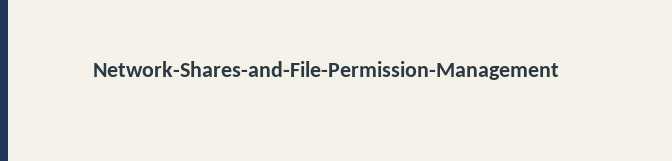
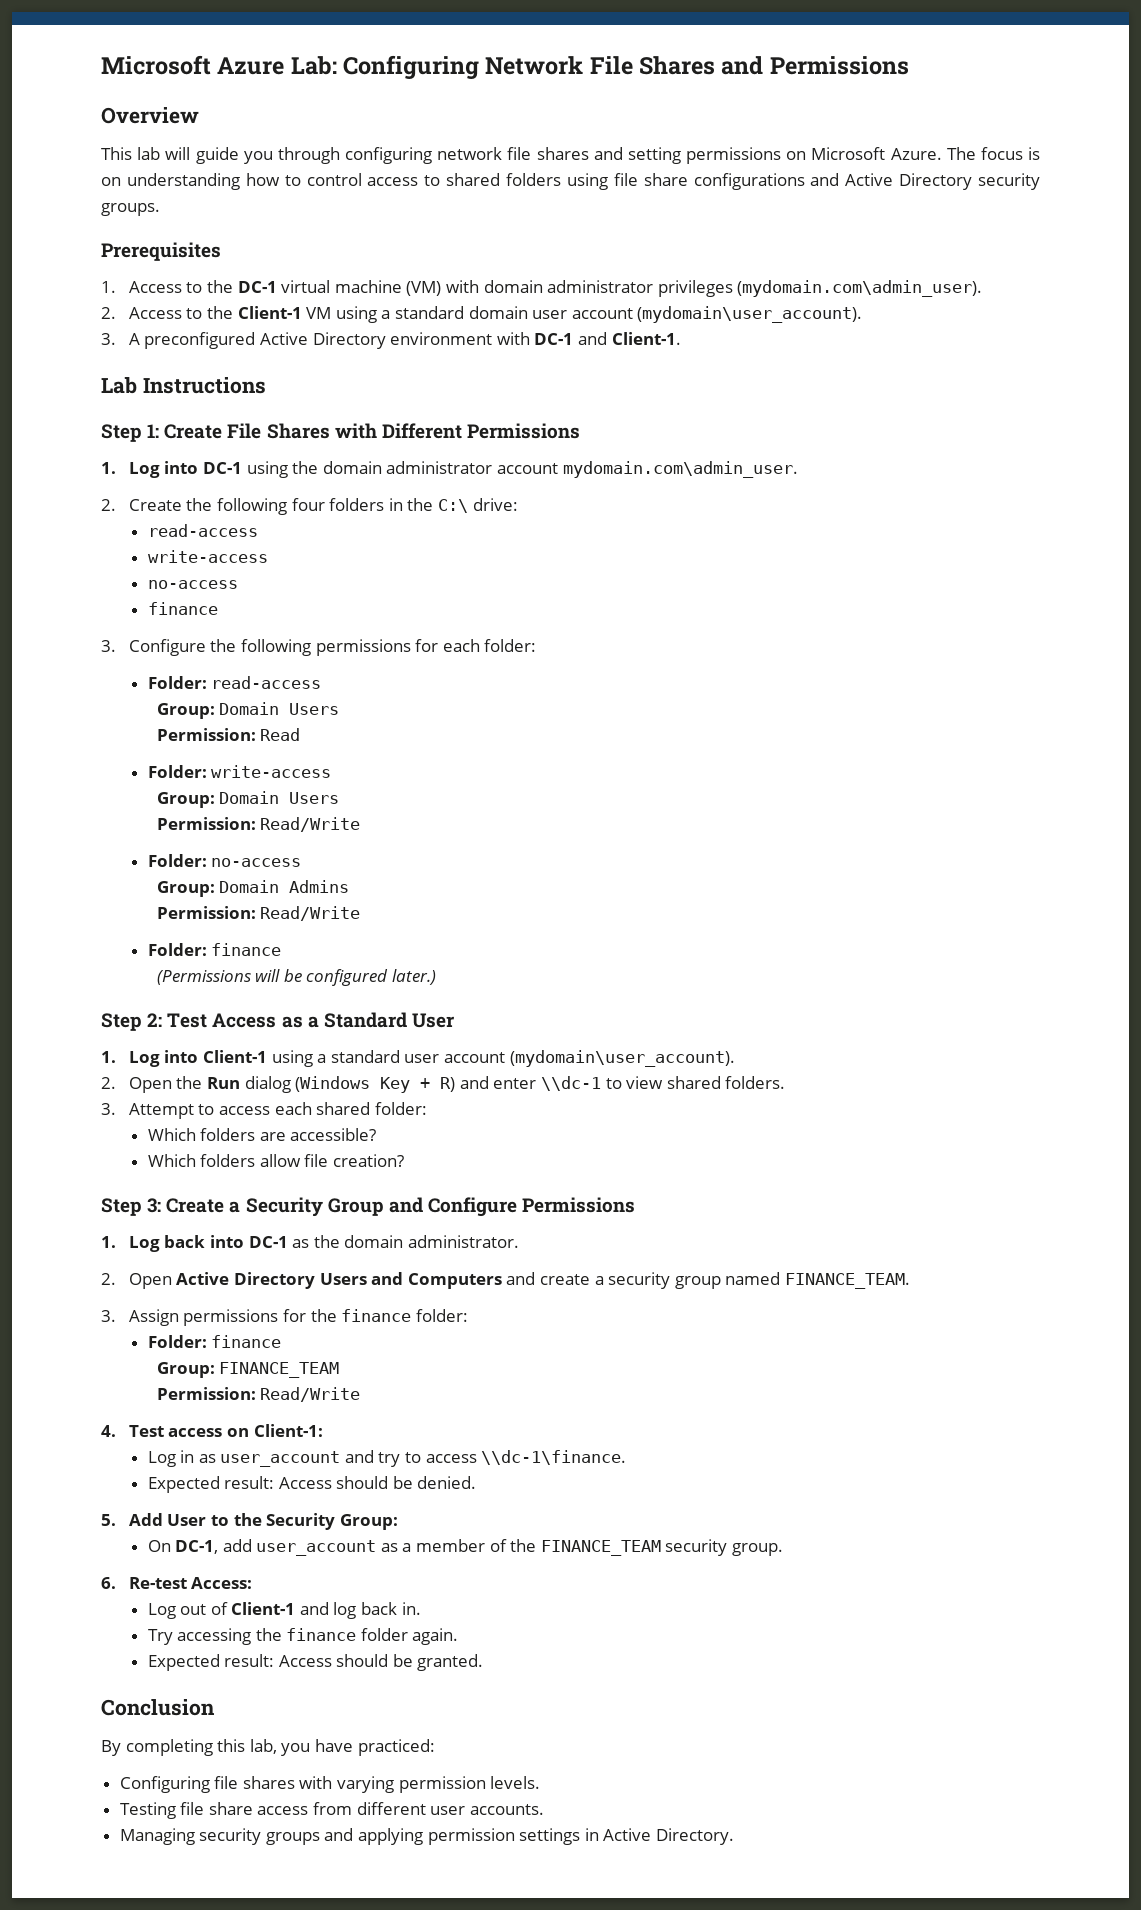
- Network-Shares-and-File-Permission-Management
+ Microsoft Azure Lab: Configuring Network File Shares and Permissions
+ Overview
+ This lab will guide you through configuring network file shares and setting permissions on Microsoft Azure. The focus is on understanding how to control access to shared folders using file share configurations and Active Directory security groups.
+ Prerequisites
+ 1. Access to the DC-1 virtual machine (VM) with domain administrator privileges (mydomain.com\admin_user).
+ 2. Access to the Client-1 VM using a standard domain user account (mydomain\user_account).
+ 3. A preconfigured Active Directory environment with DC-1 and Client-1.
+ Lab Instructions
+ Step 1: Create File Shares with Different Permissions
+ 1. Log into DC-1 using the domain administrator account mydomain.com\admin_user.
+ 2. Create the following four folders in the C:\ drive:
+ read-access
+ write-access
+ no-access
+ finance
+ 3. Configure the following permissions for each folder:
+ Folder: read-access
+ Group: Domain Users
+ Permission: Read
+ Folder: write-access
+ Group: Domain Users
+ Permission: Read/Write
+ Folder: no-access
+ Group: Domain Admins
+ Permission: Read/Write
+ Folder: finance
+ (Permissions will be configured later.)
+ Step 2: Test Access as a Standard User
+ 1. Log into Client-1 using a standard user account (mydomain\user_account).
+ 2. Open the Run dialog (Windows Key + R) and enter \\dc-1 to view shared folders.
+ 3. Attempt to access each shared folder:
+ Which folders are accessible?
+ Which folders allow file creation?
+ Step 3: Create a Security Group and Configure Permissions
+ 1. Log back into DC-1 as the domain administrator.
+ 2. Open Active Directory Users and Computers and create a security group named FINANCE_TEAM.
+ 3. Assign permissions for the finance folder:
+ Folder: finance
+ Group: FINANCE_TEAM
+ Permission: Read/Write
+ 4. Test access on Client-1:
+ Log in as user_account and try to access \\dc-1\finance.
+ Expected result: Access should be denied.
+ 5. Add User to the Security Group:
+ On DC-1, add user_account as a member of the FINANCE_TEAM security group.
+ 6. Re-test Access:
+ Log out of Client-1 and log back in.
+ Try accessing the finance folder again.
+ Expected result: Access should be granted.
+ Conclusion
+ By completing this lab, you have practiced:
+ Configuring file shares with varying permission levels.
+ Testing file share access from different user accounts.
+ Managing security groups and applying permission settings in Active Directory.

